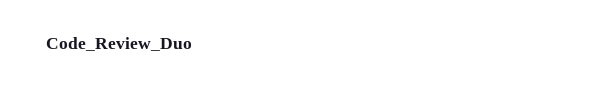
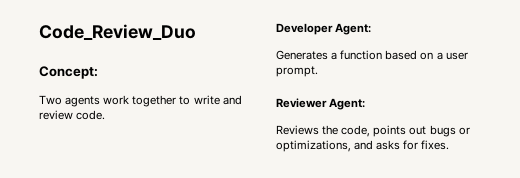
+ Concept:
+ Two agents work together to write and review code.
+ Developer Agent:
+ Generates a function based on a user prompt.
+ Reviewer Agent:
+ Reviews the code, points out bugs or optimizations, and asks for fixes.

